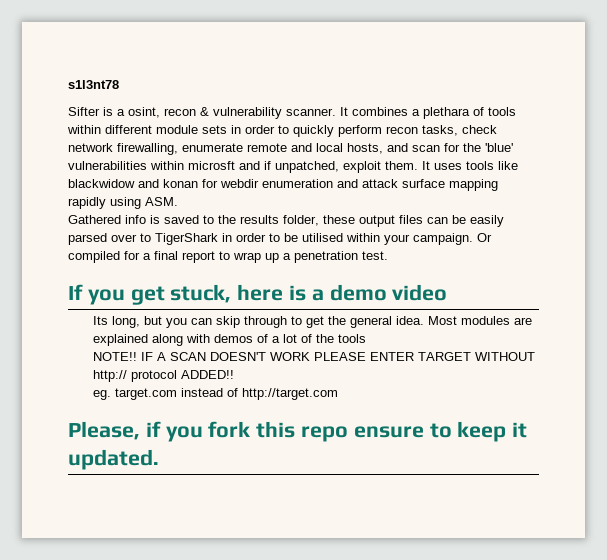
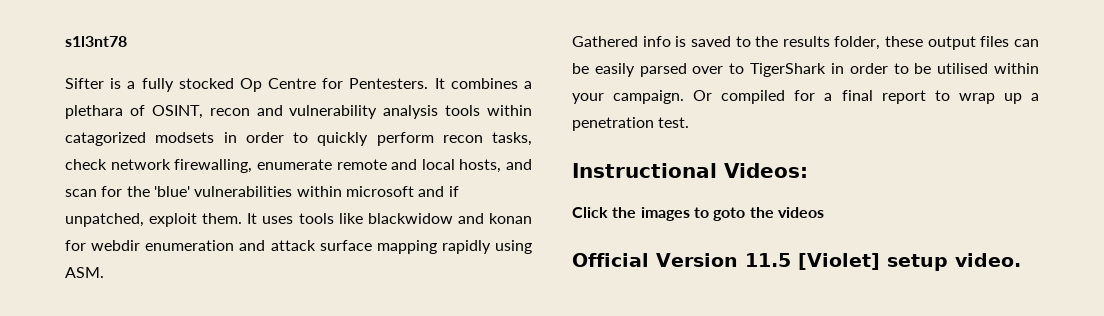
- Sifter is a osint, recon & vulnerability scanner.
+ Sifter is a fully stocked Op Centre for Pentesters.
- It combines a plethara of tools within different module sets in order to quickly perform recon tasks, check network firewalling, enumerate remote and local hosts, and scan for the 'blue' vulnerabilities within microsft and if unpatched, exploit them.
+ It combines a plethara of OSINT, recon and vulnerability analysis tools within catagorized modsets in order to quickly perform recon tasks, check network firewalling, enumerate remote and local hosts, and scan for the 'blue' vulnerabilities within microsoft and if unpatched, exploit them.
- If you get stuck, here is a demo video
- Its long, but you can skip through to get the general idea. Most modules are explained along with demos of a lot of the tools
- NOTE!! IF A SCAN DOESN'T WORK PLEASE ENTER TARGET WITHOUT http:// protocol ADDED!!
- eg. target.com instead of http://target.com
- Please, if you fork this repo ensure to keep it updated.
+ Instructional Videos:
+ Click the images to goto the videos
+ Official Version 11.5 [Violet] setup video.

